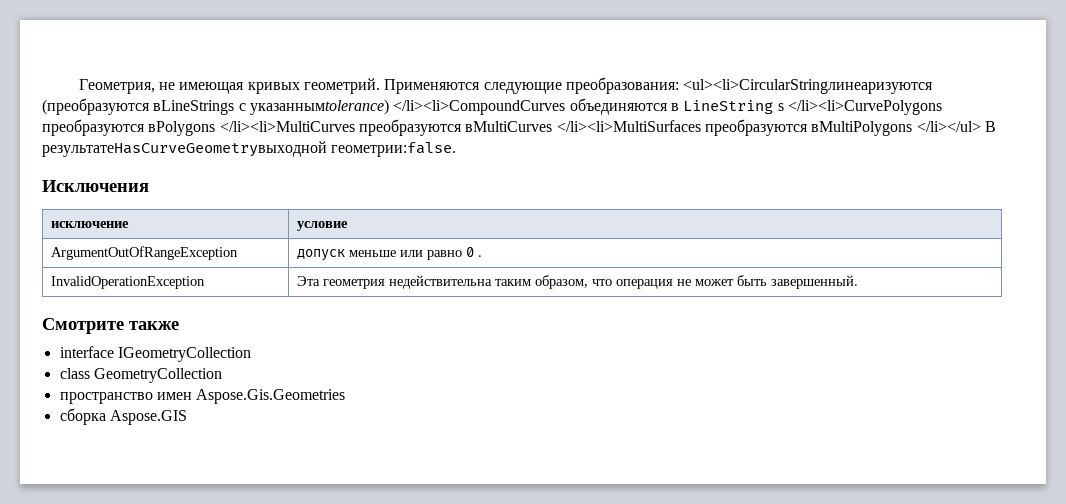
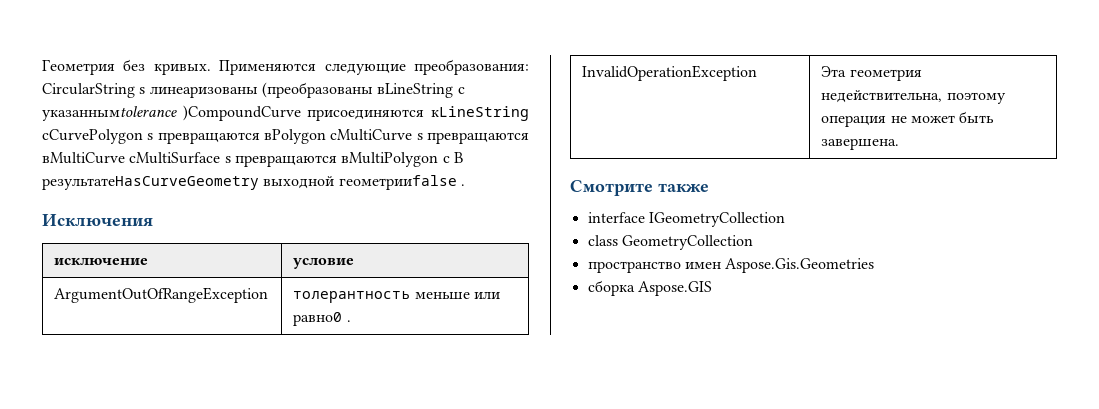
- Геометрия, не имеющая кривых геометрий. Применяются следующие преобразования: <ul><li>CircularStringлинеаризуются (преобразуются вLineStrings с указаннымtolerance) </li><li>CompoundCurves объединяются в LineString s </li><li>CurvePolygons преобразуются вPolygons </li><li>MultiCurves преобразуются вMultiCurves </li><li>MultiSurfaces преобразуются вMultiPolygons </li></ul> В результатеHasCurveGeometryвыходной геометрии:false.
+ Геометрия без кривых. Применяются следующие преобразования: CircularString s линеаризованы (преобразованы вLineString с указаннымtolerance )CompoundCurve присоединяются кLineString сCurvePolygon s превращаются вPolygon сMultiCurve s превращаются вMultiCurve сMultiSurface s превращаются вMultiPolygon с В результатеHasCurveGeometry выходной геометрииfalse .
- ArgumentOutOfRangeException | допуск меньше или равно 0 .
+ ArgumentOutOfRangeException | толерантность меньше или равно0 .
- InvalidOperationException | Эта геометрия недействительна таким образом, что операция не может быть завершенный.
+ InvalidOperationException | Эта геометрия недействительна, поэтому операция не может быть завершена.

